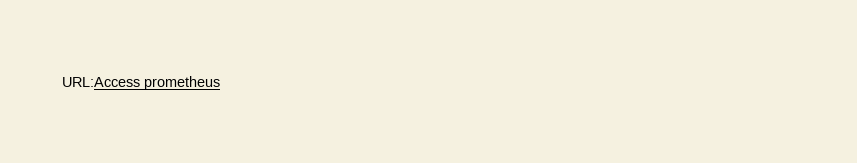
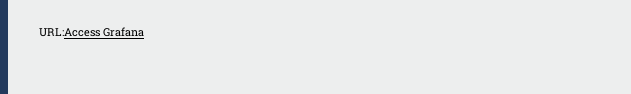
- URL:Access prometheus
+ URL:Access Grafana

